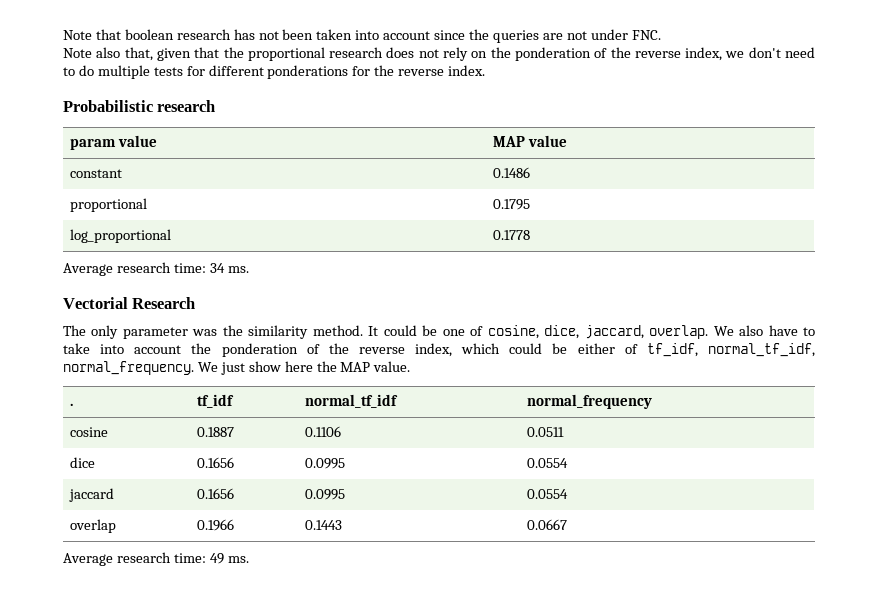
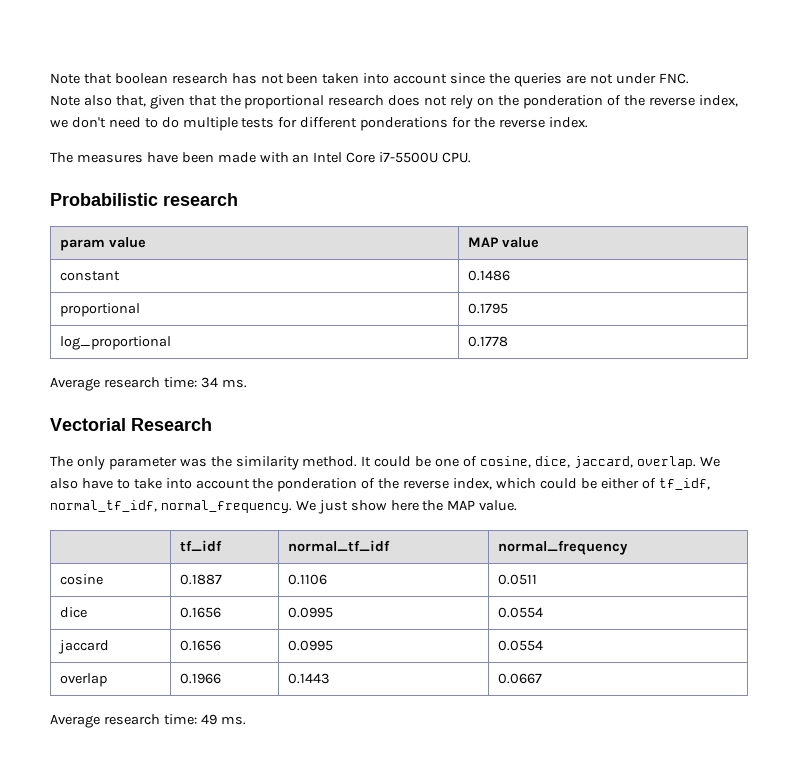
+ The measures have been made with an Intel Core i7-5500U CPU.
- . | tf_idf | normal_tf_idf | normal_frequency
+ | tf_idf | normal_tf_idf | normal_frequency

